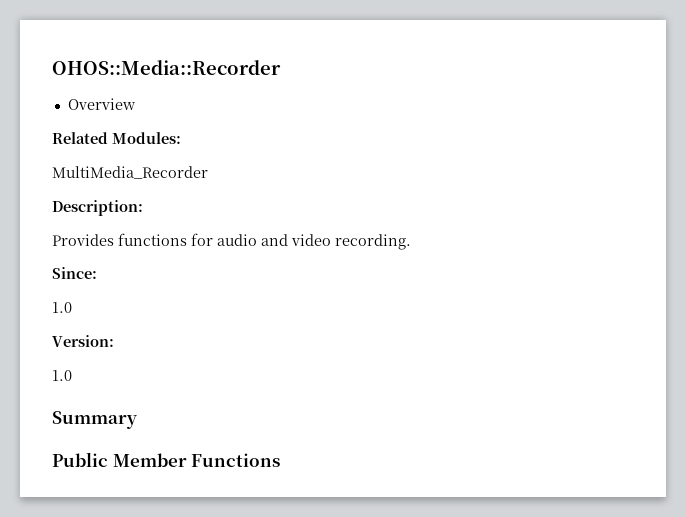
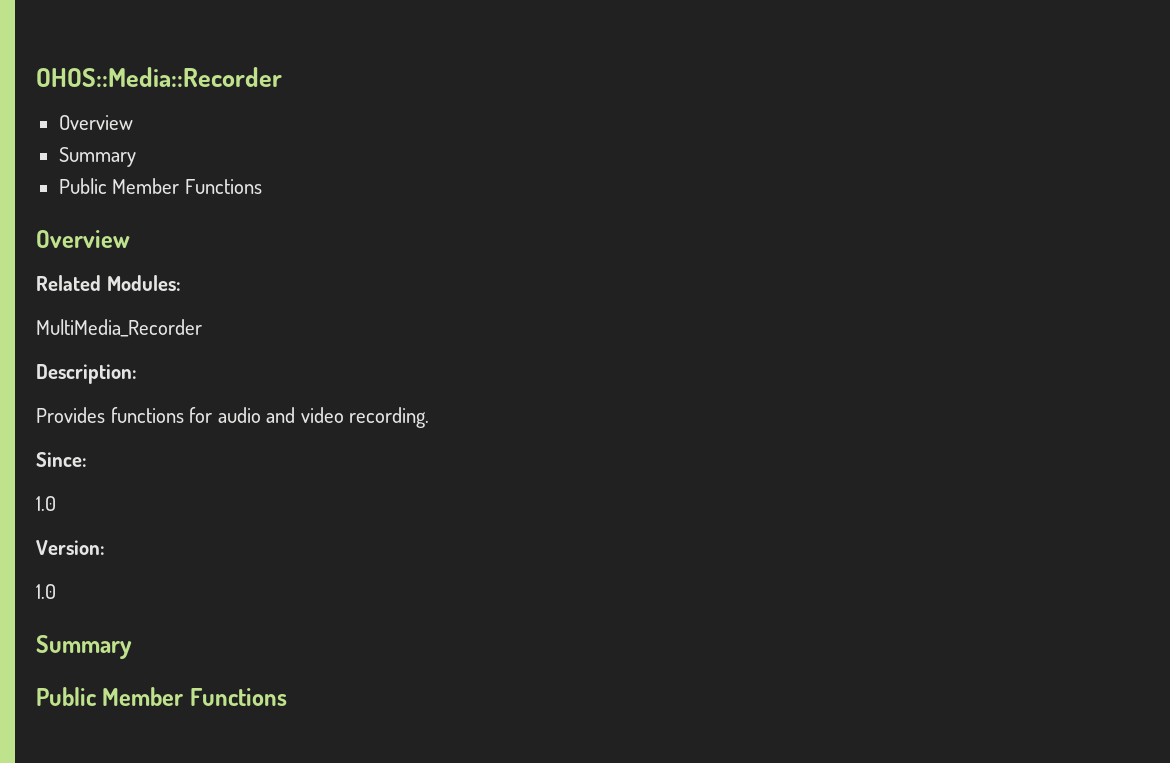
  OHOS::Media::Recorder
+ Overview
+ Summary
+ Public Member Functions

